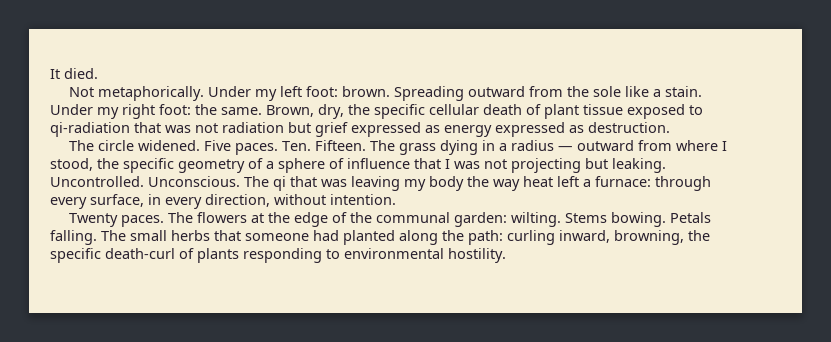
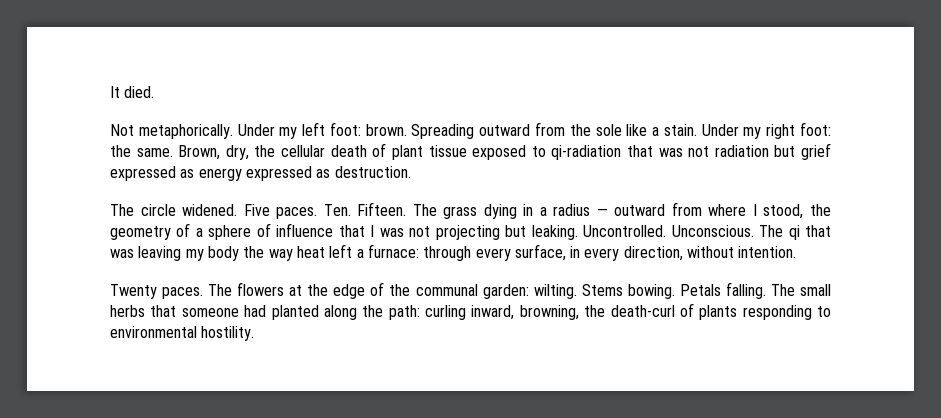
- Brown, dry, the specific cellular death of plant tissue exposed to qi-radiation that was not radiation but grief expressed as energy expressed as destruction.
+ Brown, dry, the cellular death of plant tissue exposed to qi-radiation that was not radiation but grief expressed as energy expressed as destruction.
- The grass dying in a radius — outward from where I stood, the specific geometry of a sphere of influence that I was not projecting but leaking.
+ The grass dying in a radius — outward from where I stood, the geometry of a sphere of influence that I was not projecting but leaking.
- The small herbs that someone had planted along the path: curling inward, browning, the specific death-curl of plants responding to environmental hostility.
+ The small herbs that someone had planted along the path: curling inward, browning, the death-curl of plants responding to environmental hostility.

